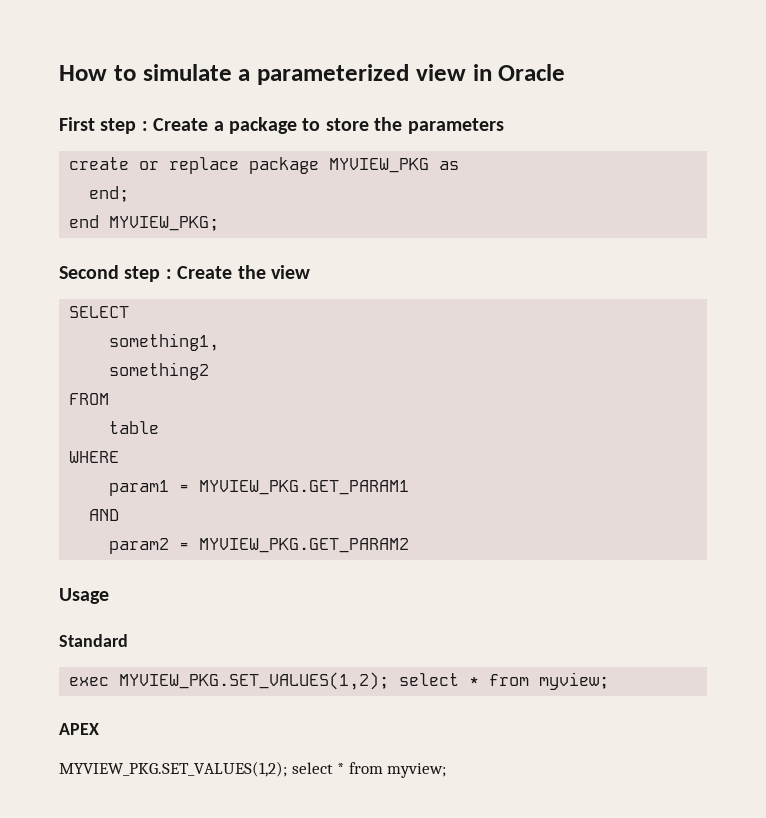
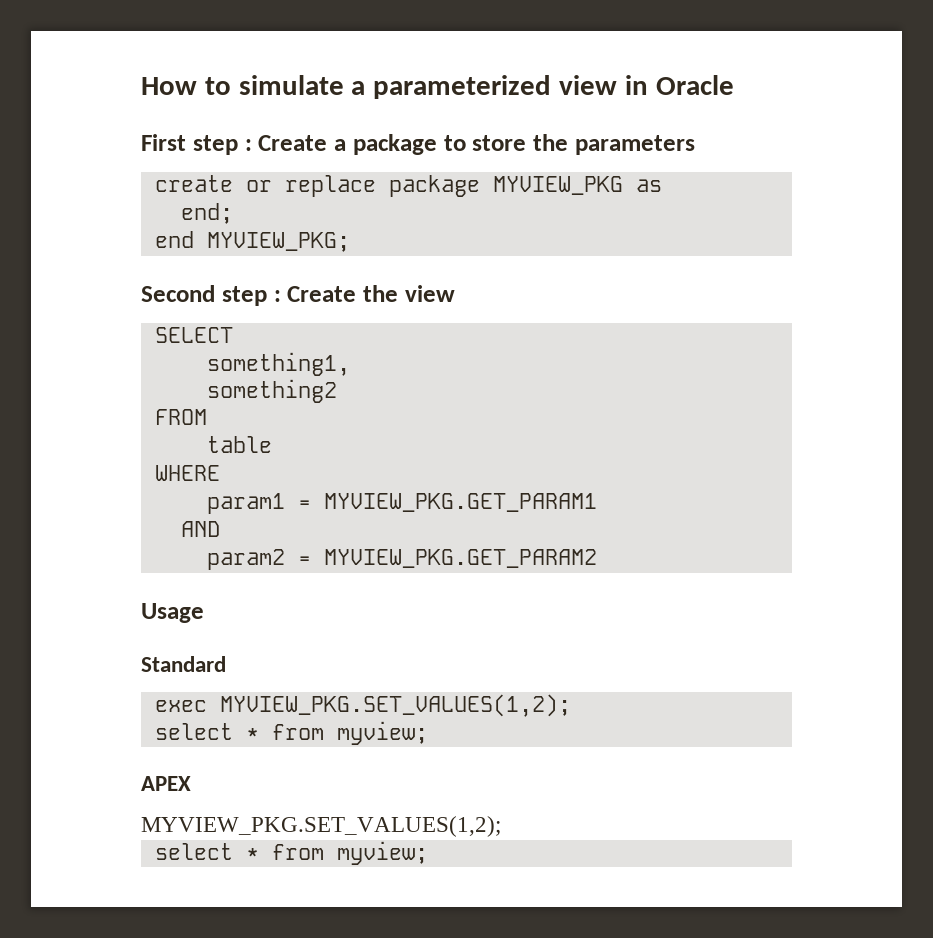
- exec MYVIEW_PKG.SET_VALUES(1,2); select * from myview;
+ exec MYVIEW_PKG.SET_VALUES(1,2);
+ select * from myview;
  APEX
- MYVIEW_PKG.SET_VALUES(1,2); select * from myview;
+ MYVIEW_PKG.SET_VALUES(1,2);
+ select * from myview;

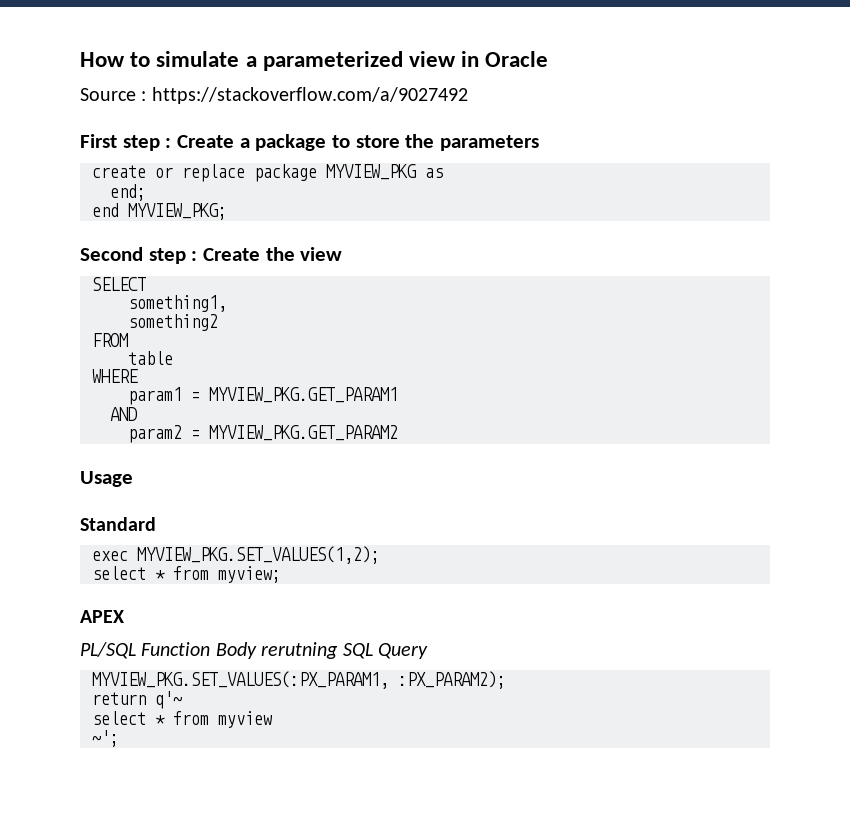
+ Source : https://stackoverflow.com/a/9027492
  APEX
- MYVIEW_PKG.SET_VALUES(1,2);
- select * from myview;
+ PL/SQL Function Body rerutning SQL Query
+ MYVIEW_PKG.SET_VALUES(:PX_PARAM1, :PX_PARAM2);
+ return q'~
+ select * from myview
+ ~';

